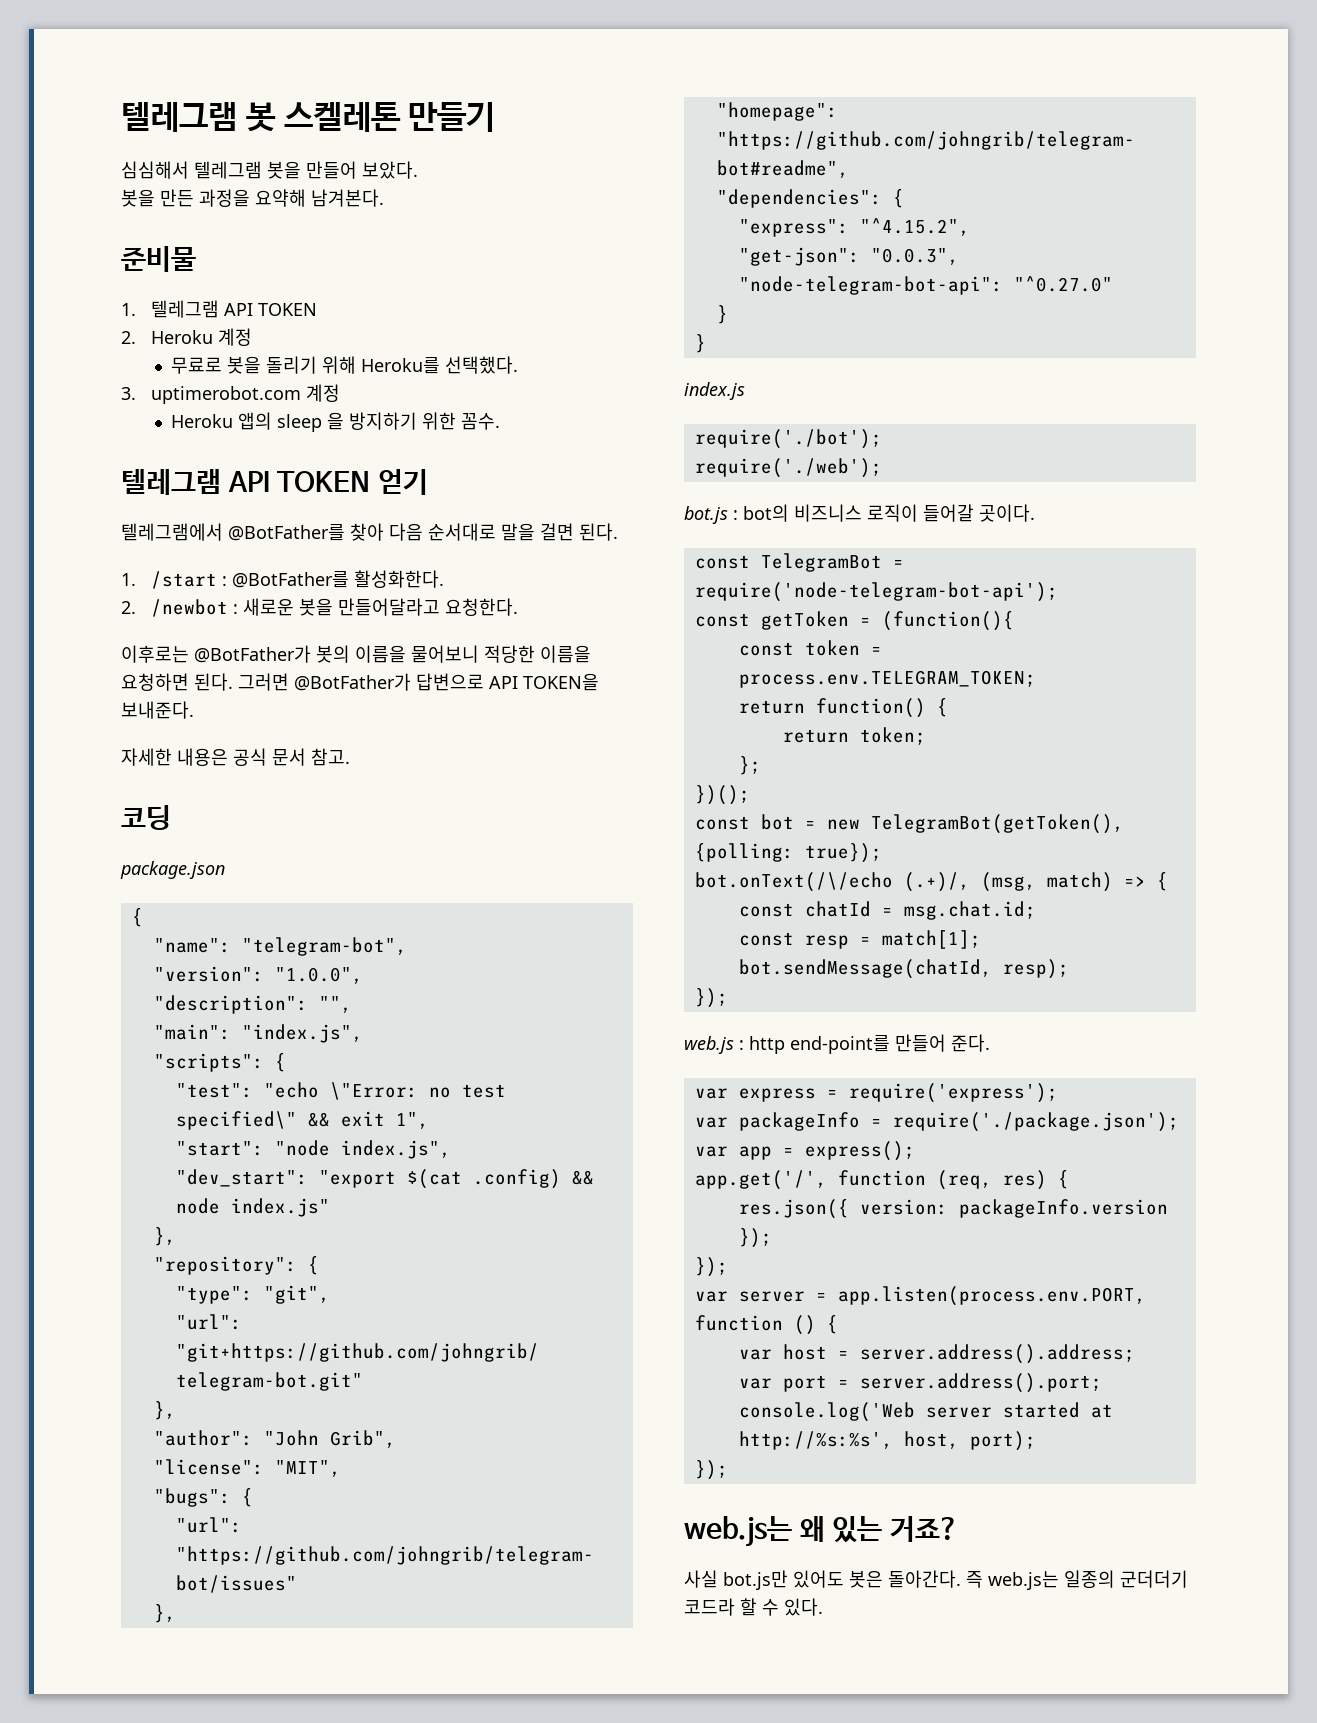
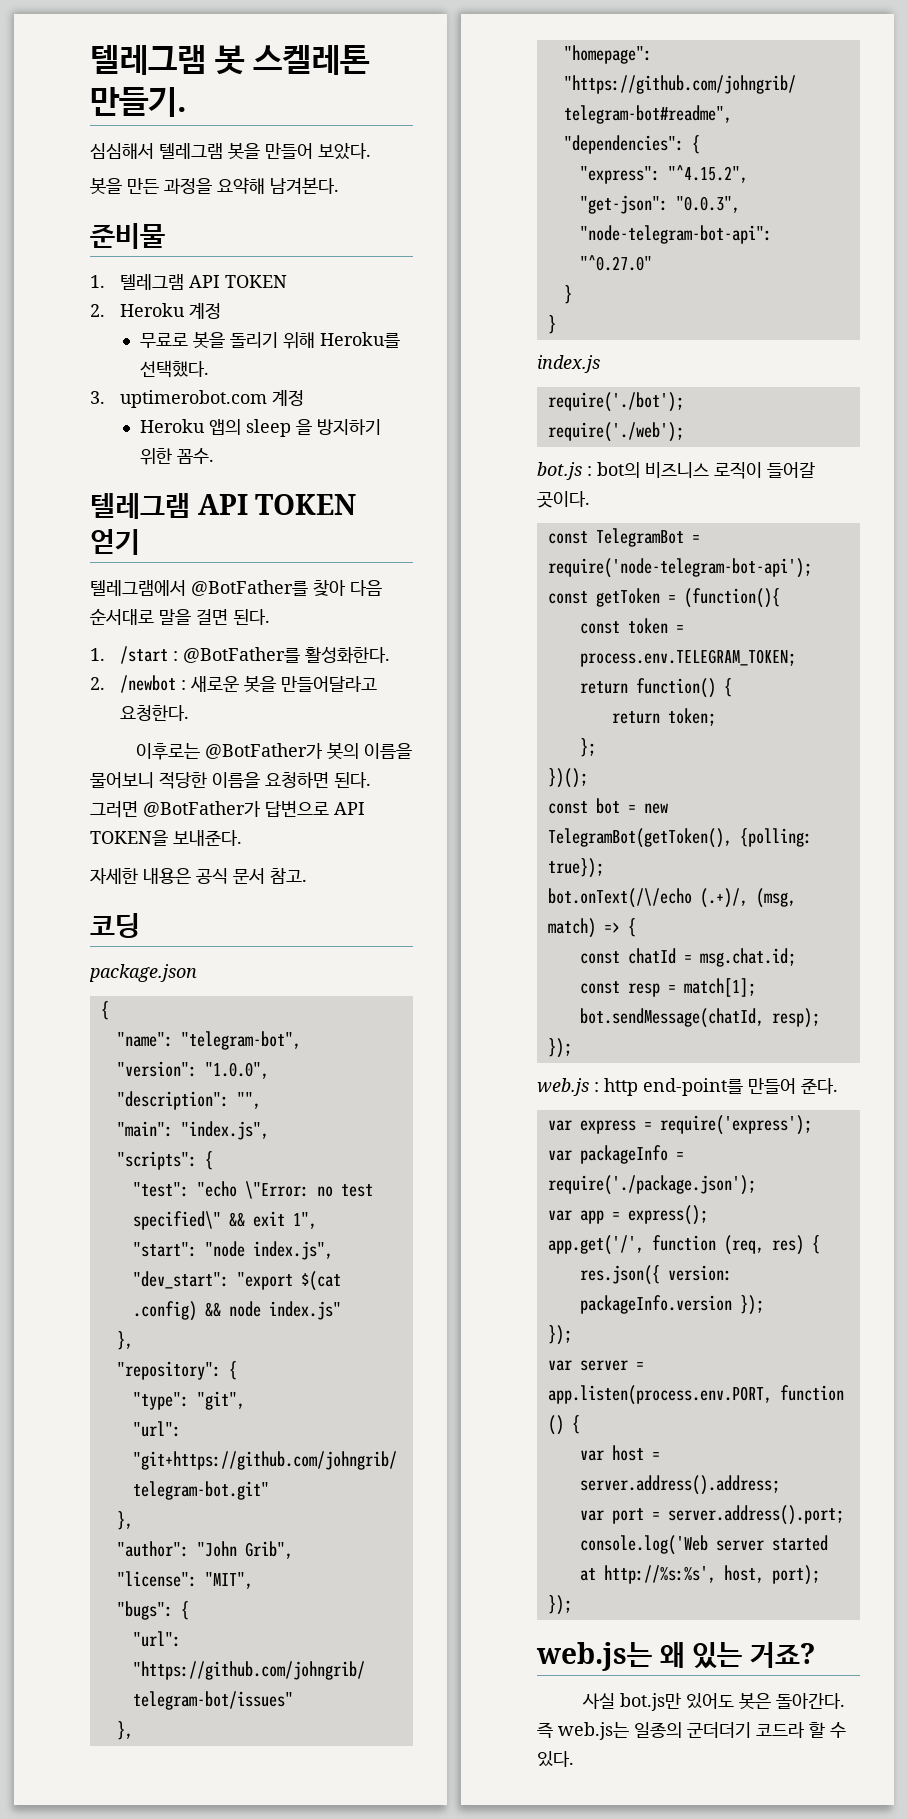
- 텔레그램 봇 스켈레톤 만들기
+ 텔레그램 봇 스켈레톤 만들기.

